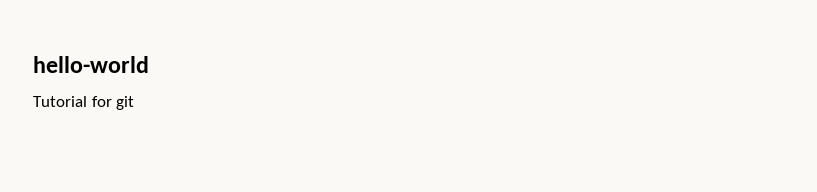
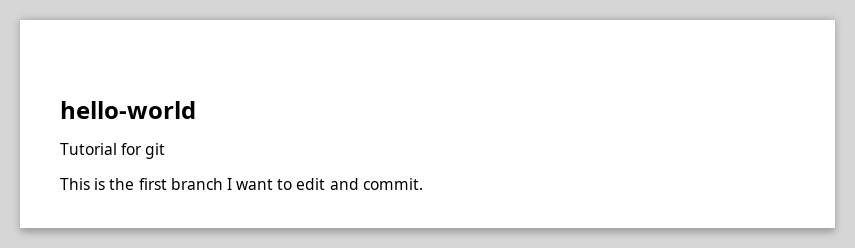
+ This is the first branch I want to edit and commit.

